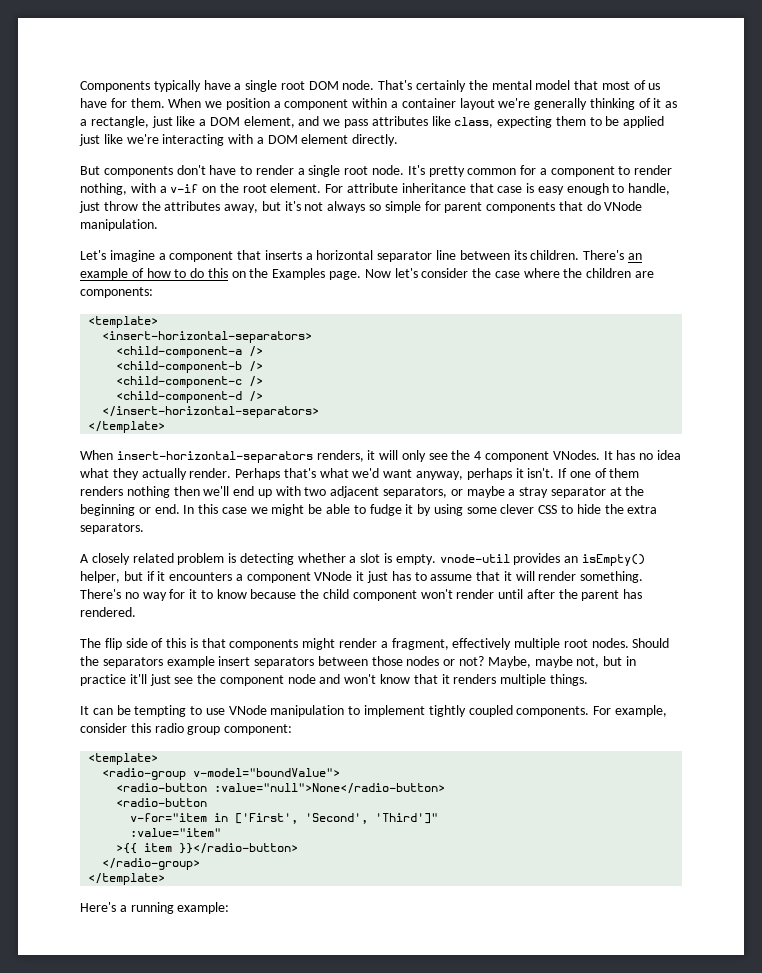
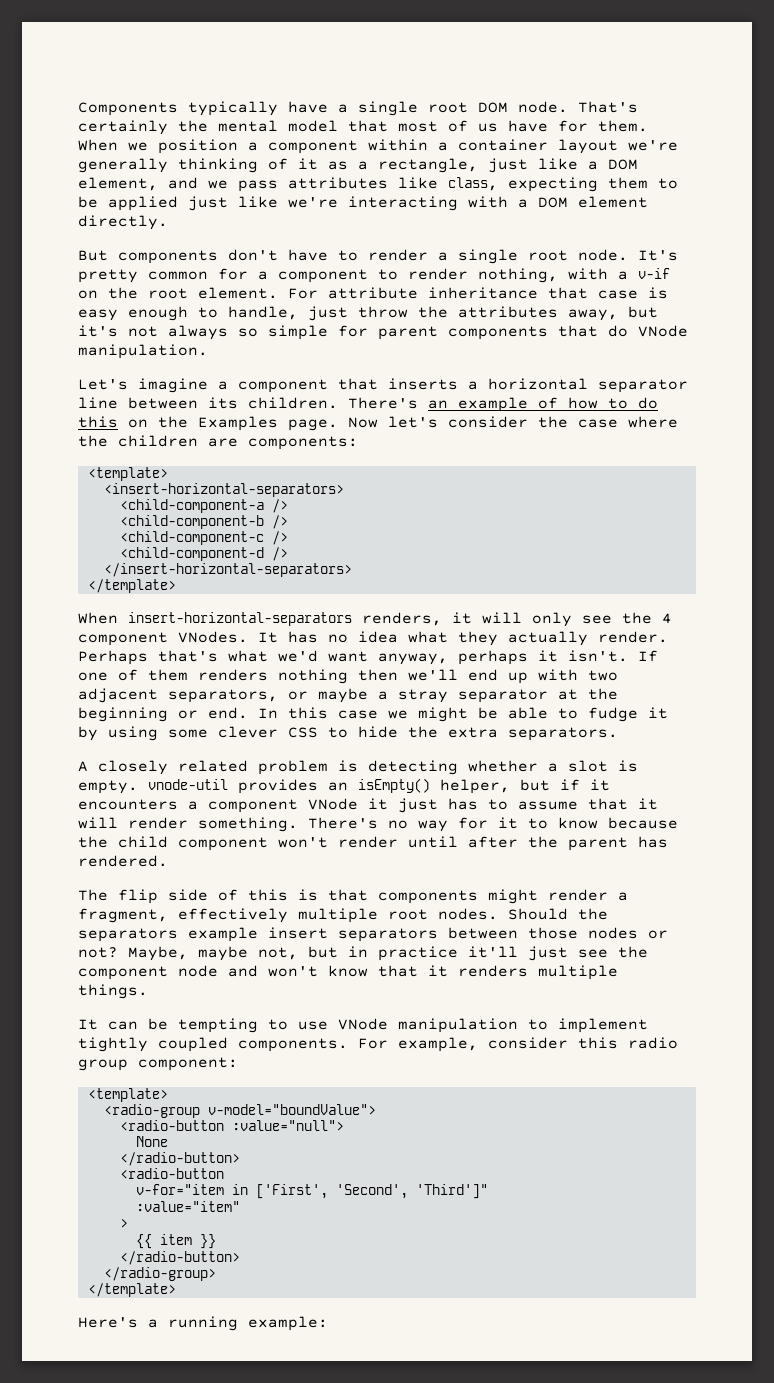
- <radio-button :value="null">None</radio-button>
+ <radio-button :value="null">
+ None
+ </radio-button>
- >{{ item }}</radio-button>
+ >
+ {{ item }}
+ </radio-button>

